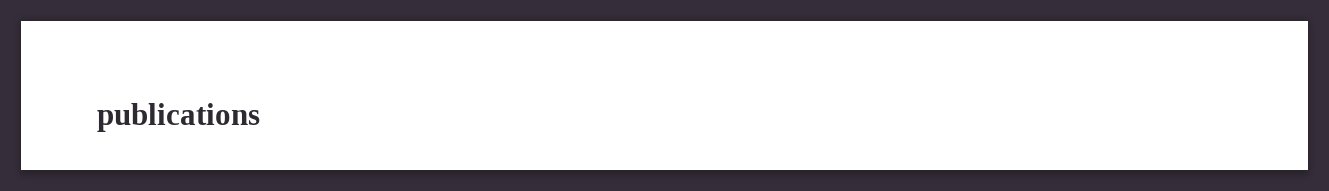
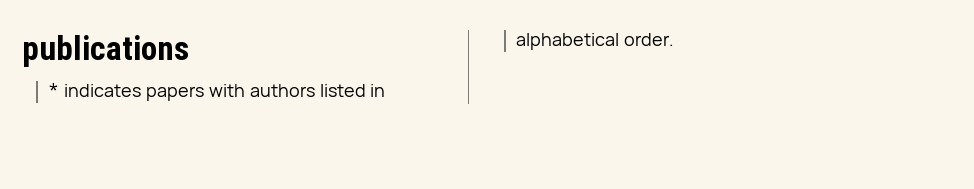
+ * indicates papers with authors listed in alphabetical order.

